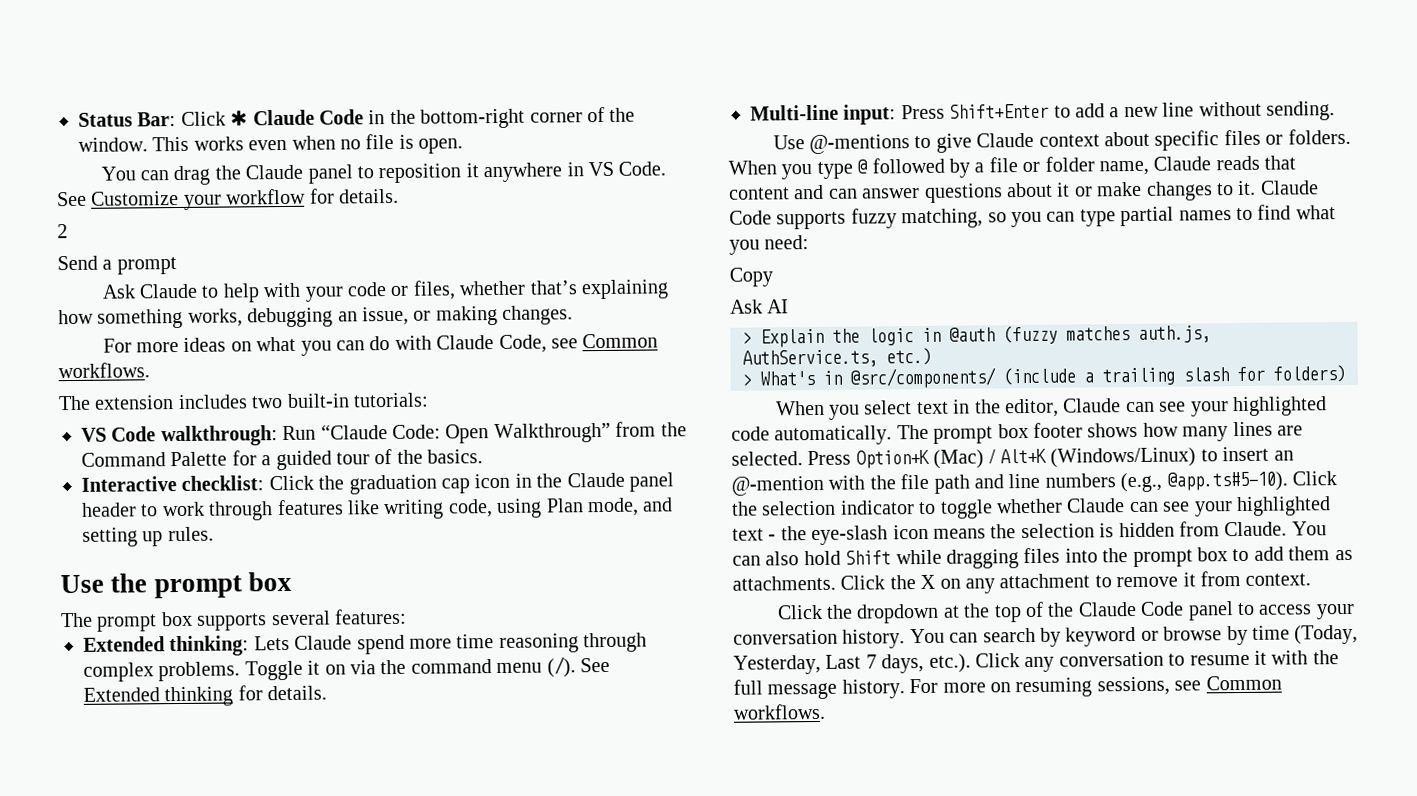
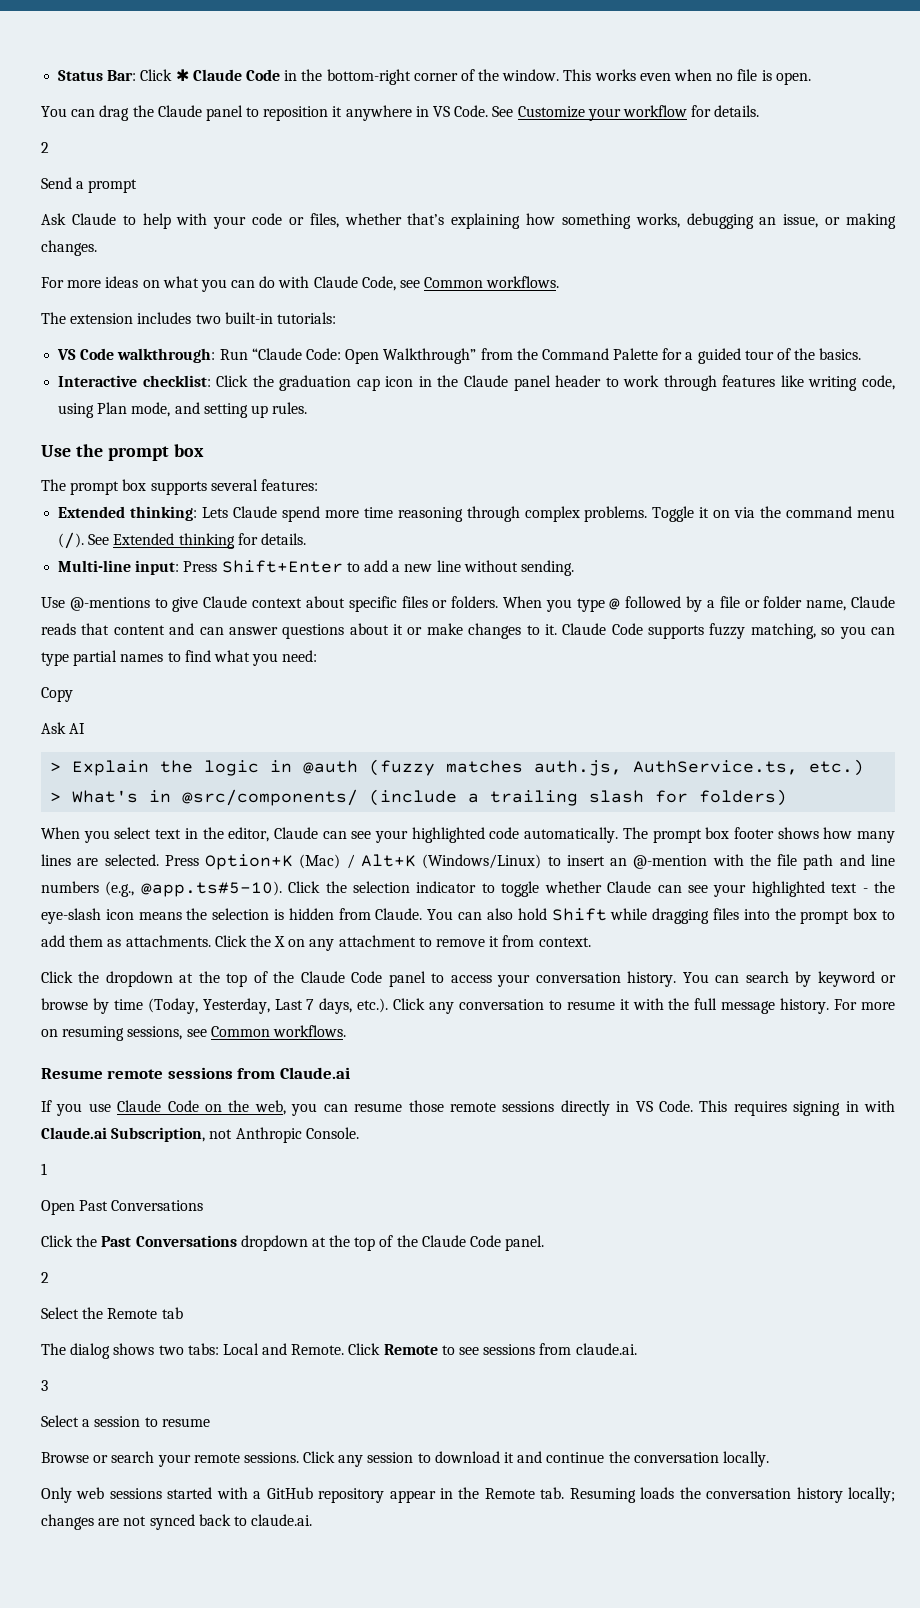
+ Resume remote sessions from Claude.ai
+ If you use Claude Code on the web, you can resume those remote sessions directly in VS Code. This requires signing in with Claude.ai Subscription, not Anthropic Console.
+ 1
+ Open Past Conversations
+ Click the Past Conversations dropdown at the top of the Claude Code panel.
+ 2
+ Select the Remote tab
+ The dialog shows two tabs: Local and Remote. Click Remote to see sessions from claude.ai.
+ 3
+ Select a session to resume
+ Browse or search your remote sessions. Click any session to download it and continue the conversation locally.
+ Only web sessions started with a GitHub repository appear in the Remote tab. Resuming loads the conversation history locally; changes are not synced back to claude.ai.

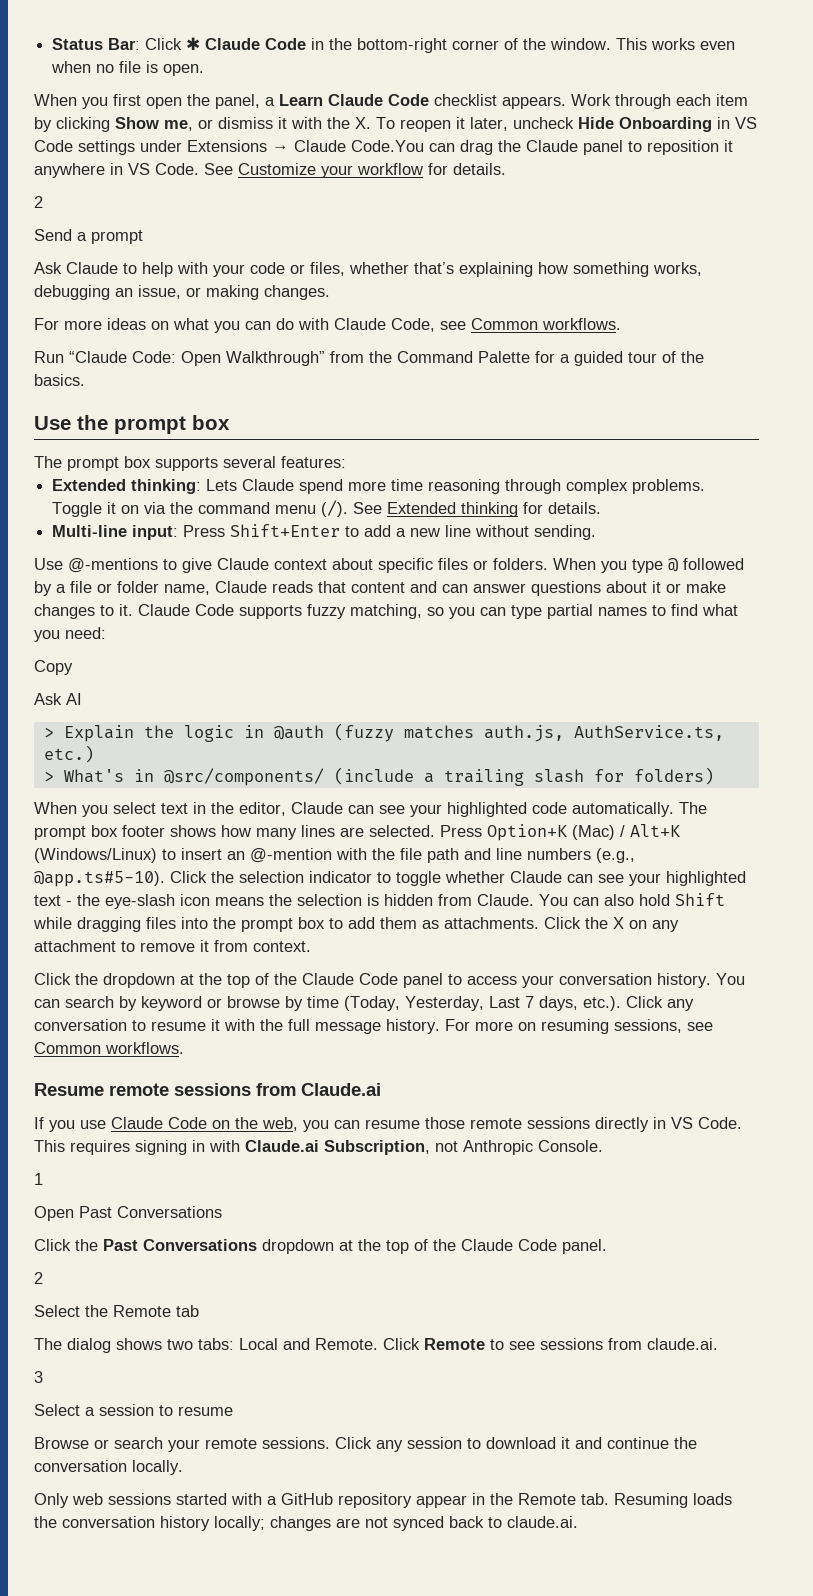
- You can drag the Claude panel to reposition it anywhere in VS Code.
+ When you first open the panel, a Learn Claude Code checklist appears. Work through each item by clicking Show me, or dismiss it with the X. To reopen it later, uncheck Hide Onboarding in VS Code settings under Extensions → Claude Code.You can drag the Claude panel to reposition it anywhere in VS Code.
- The extension includes two built-in tutorials:
- VS Code walkthrough: Run “Claude Code: Open Walkthrough” from the Command Palette for a guided tour of the basics.
+ Run “Claude Code: Open Walkthrough” from the Command Palette for a guided tour of the basics.
- Interactive checklist: Click the graduation cap icon in the Claude panel header to work through features like writing code, using Plan mode, and setting up rules.

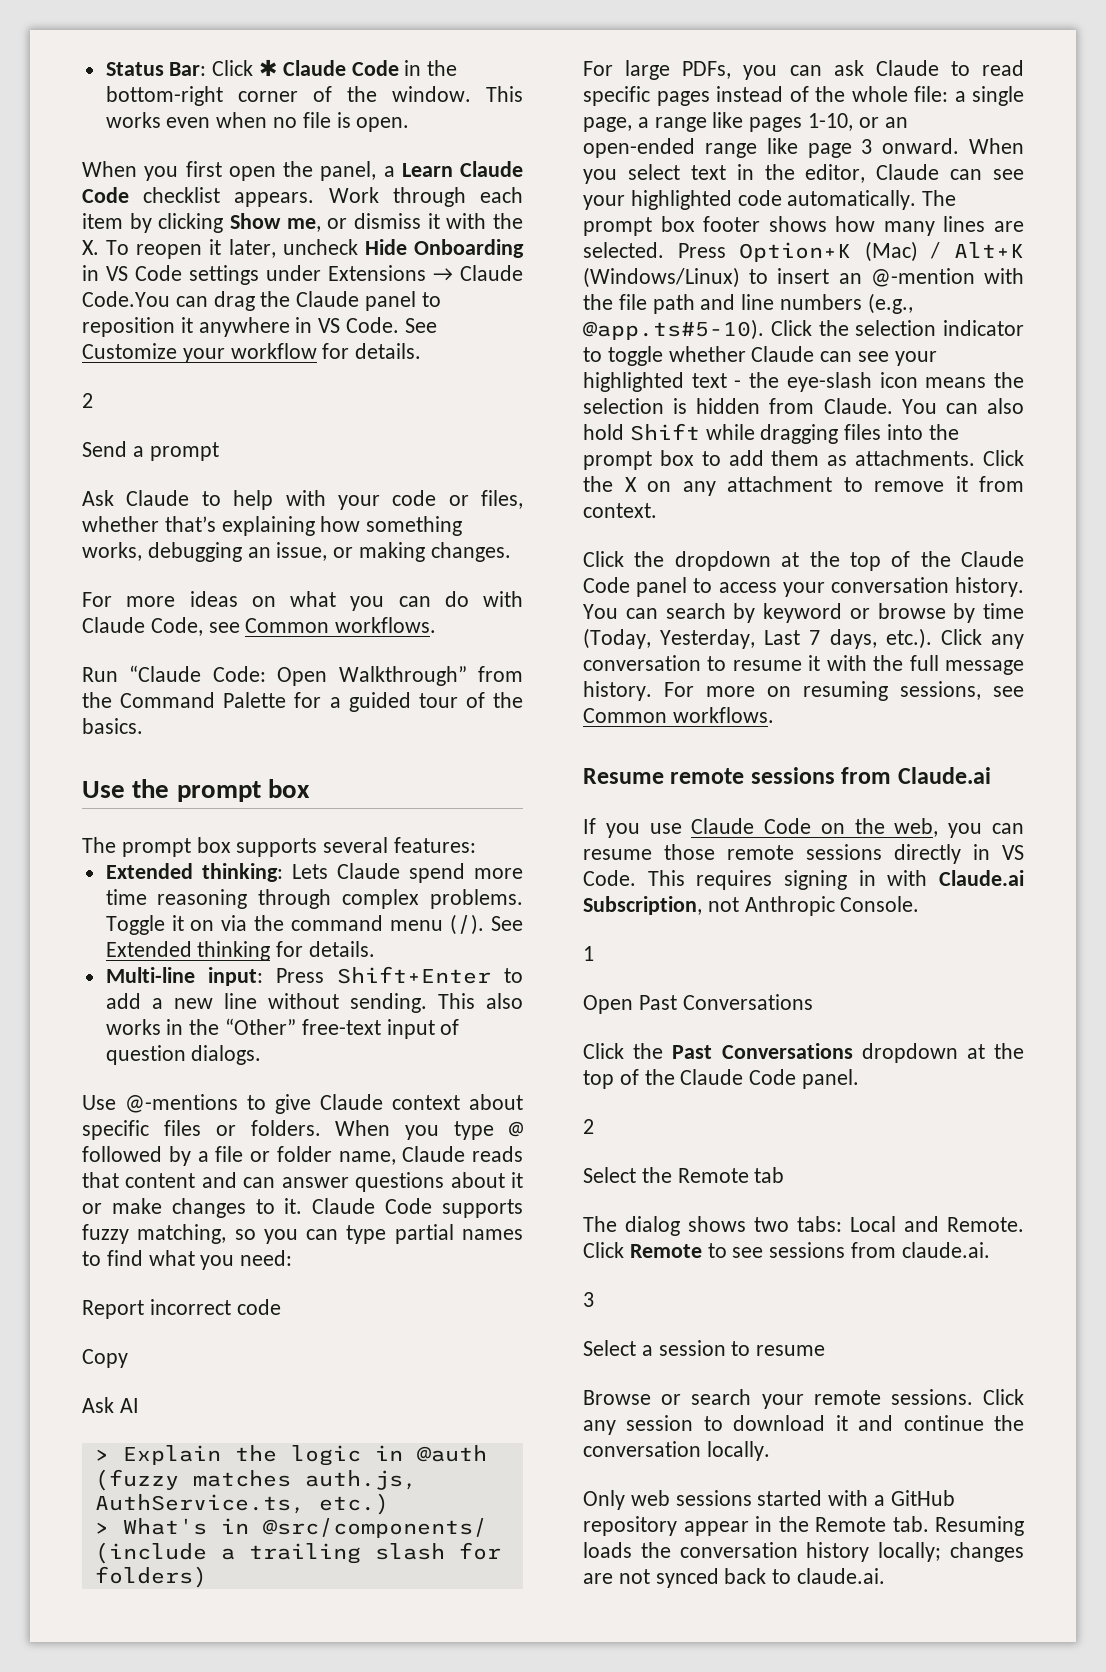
+ This also works in the “Other” free-text input of question dialogs.
+ Report incorrect code
+ For large PDFs, you can ask Claude to read specific pages instead of the whole file: a single page, a range like pages 1-10, or an open-ended range like page 3 onward.

